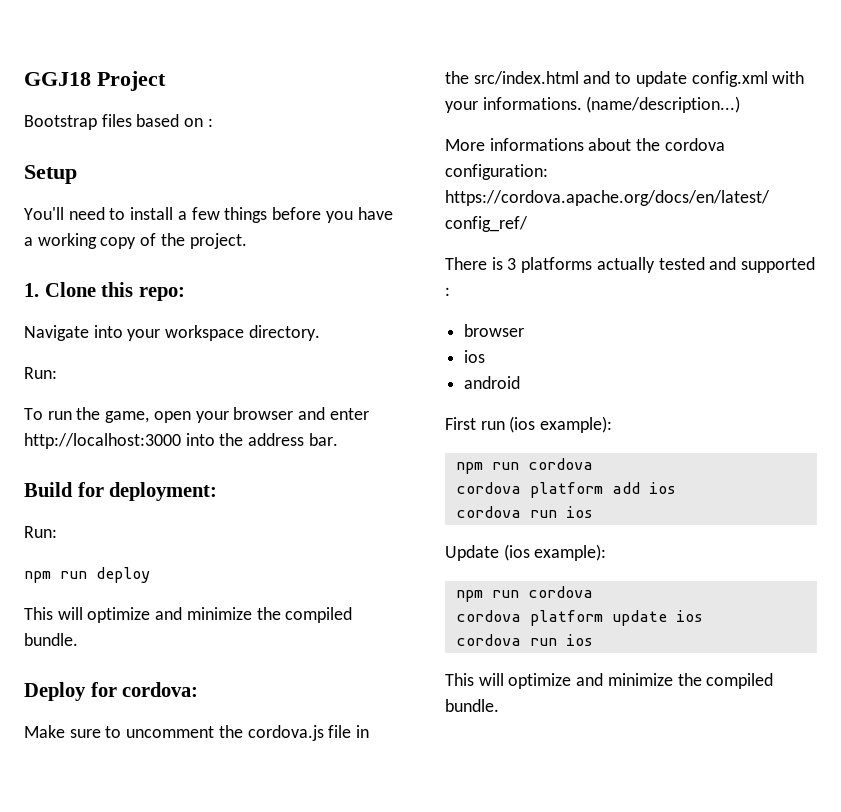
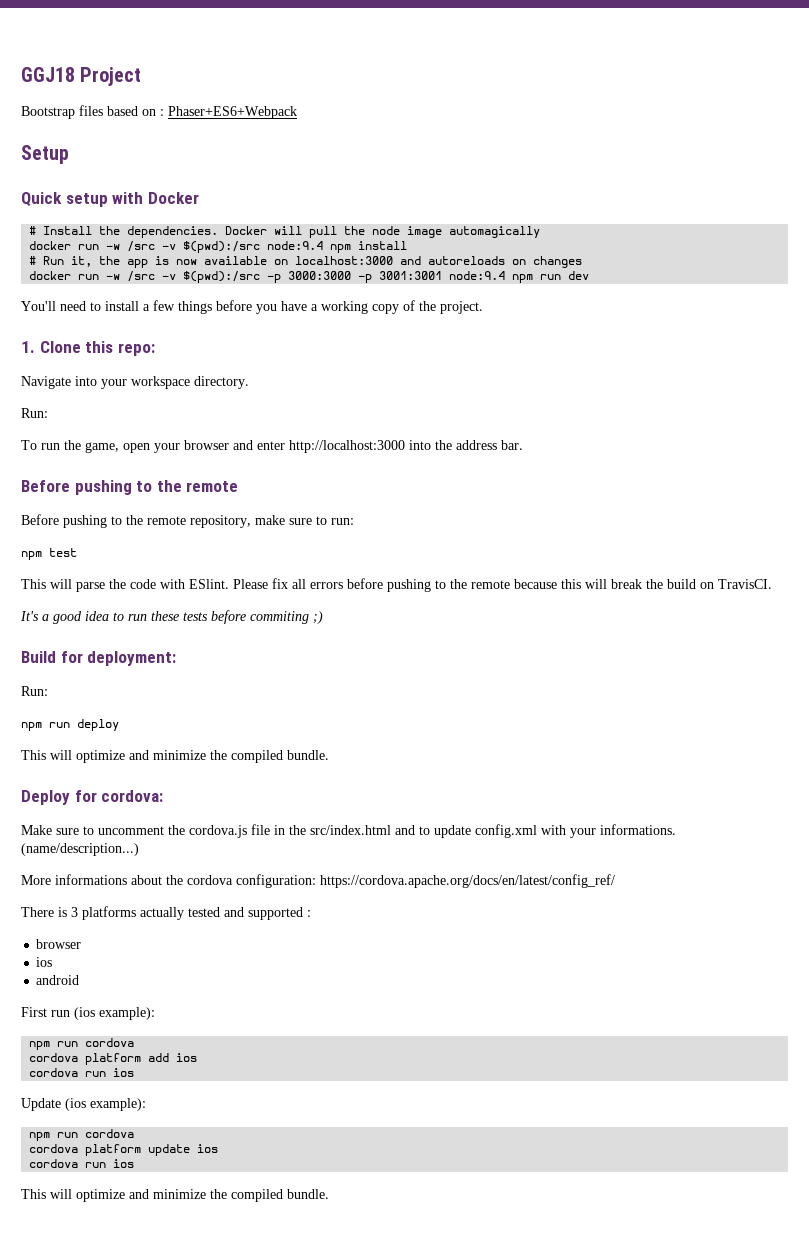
- Bootstrap files based on :
+ Bootstrap files based on : Phaser+ES6+Webpack
+ Quick setup with Docker
+ # Install the dependencies. Docker will pull the node image automagically
+ docker run -w /src -v $(pwd):/src node:9.4 npm install
+ # Run it, the app is now available on localhost:3000 and autoreloads on changes
+ docker run -w /src -v $(pwd):/src -p 3000:3000 -p 3001:3001 node:9.4 npm run dev
  To run the game, open your browser and enter http://localhost:3000 into the address bar.
+ Before pushing to the remote
+ Before pushing to the remote repository, make sure to run:
+ npm test
+ This will parse the code with ESlint. Please fix all errors before pushing to the remote because this will break the build on TravisCI.
+ It's a good idea to run these tests before commiting ;)

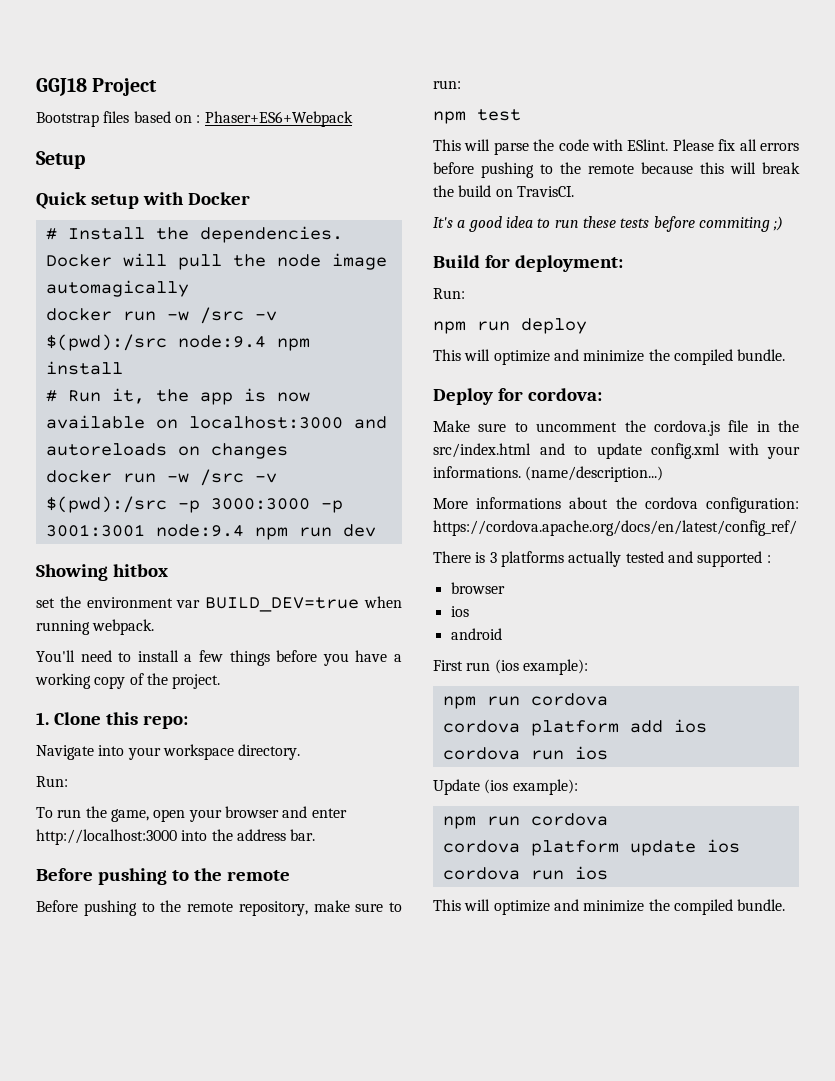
+ Showing hitbox
+ set the environment var BUILD_DEV=true when running webpack.

